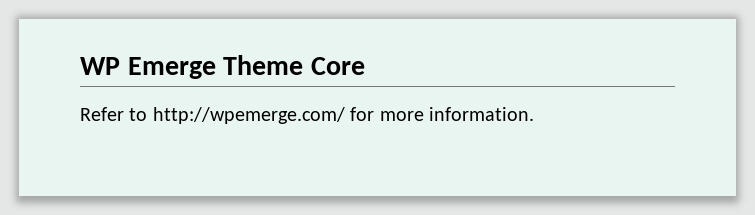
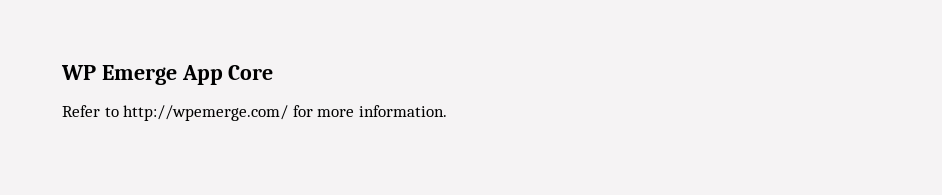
- WP Emerge Theme Core
+ WP Emerge App Core

